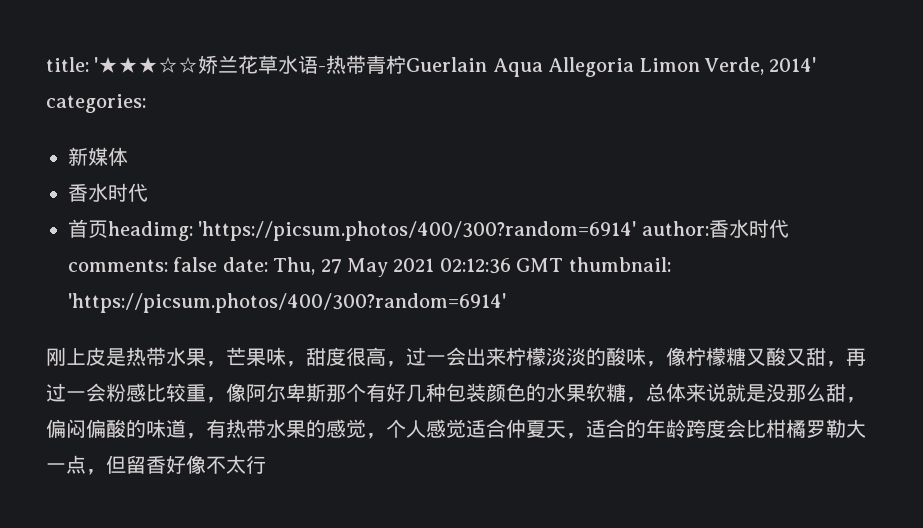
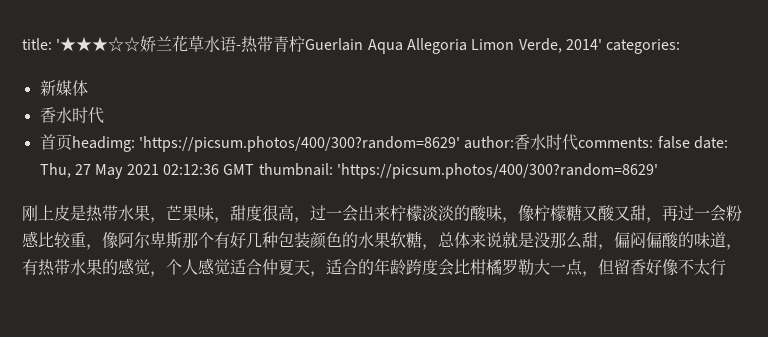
- 首页headimg: 'https://picsum.photos/400/300?random=6914' author:香水时代comments: false date: Thu, 27 May 2021 02:12:36 GMT thumbnail: 'https://picsum.photos/400/300?random=6914'
+ 首页headimg: 'https://picsum.photos/400/300?random=8629' author:香水时代comments: false date: Thu, 27 May 2021 02:12:36 GMT thumbnail: 'https://picsum.photos/400/300?random=8629'

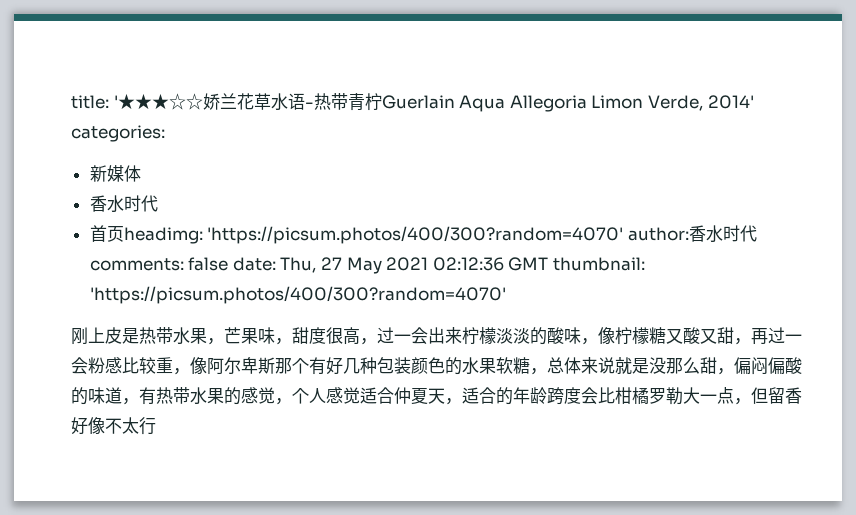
- 首页headimg: 'https://picsum.photos/400/300?random=8629' author:香水时代comments: false date: Thu, 27 May 2021 02:12:36 GMT thumbnail: 'https://picsum.photos/400/300?random=8629'
+ 首页headimg: 'https://picsum.photos/400/300?random=4070' author:香水时代comments: false date: Thu, 27 May 2021 02:12:36 GMT thumbnail: 'https://picsum.photos/400/300?random=4070'

